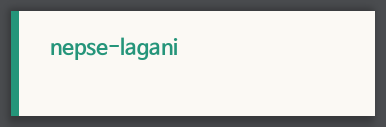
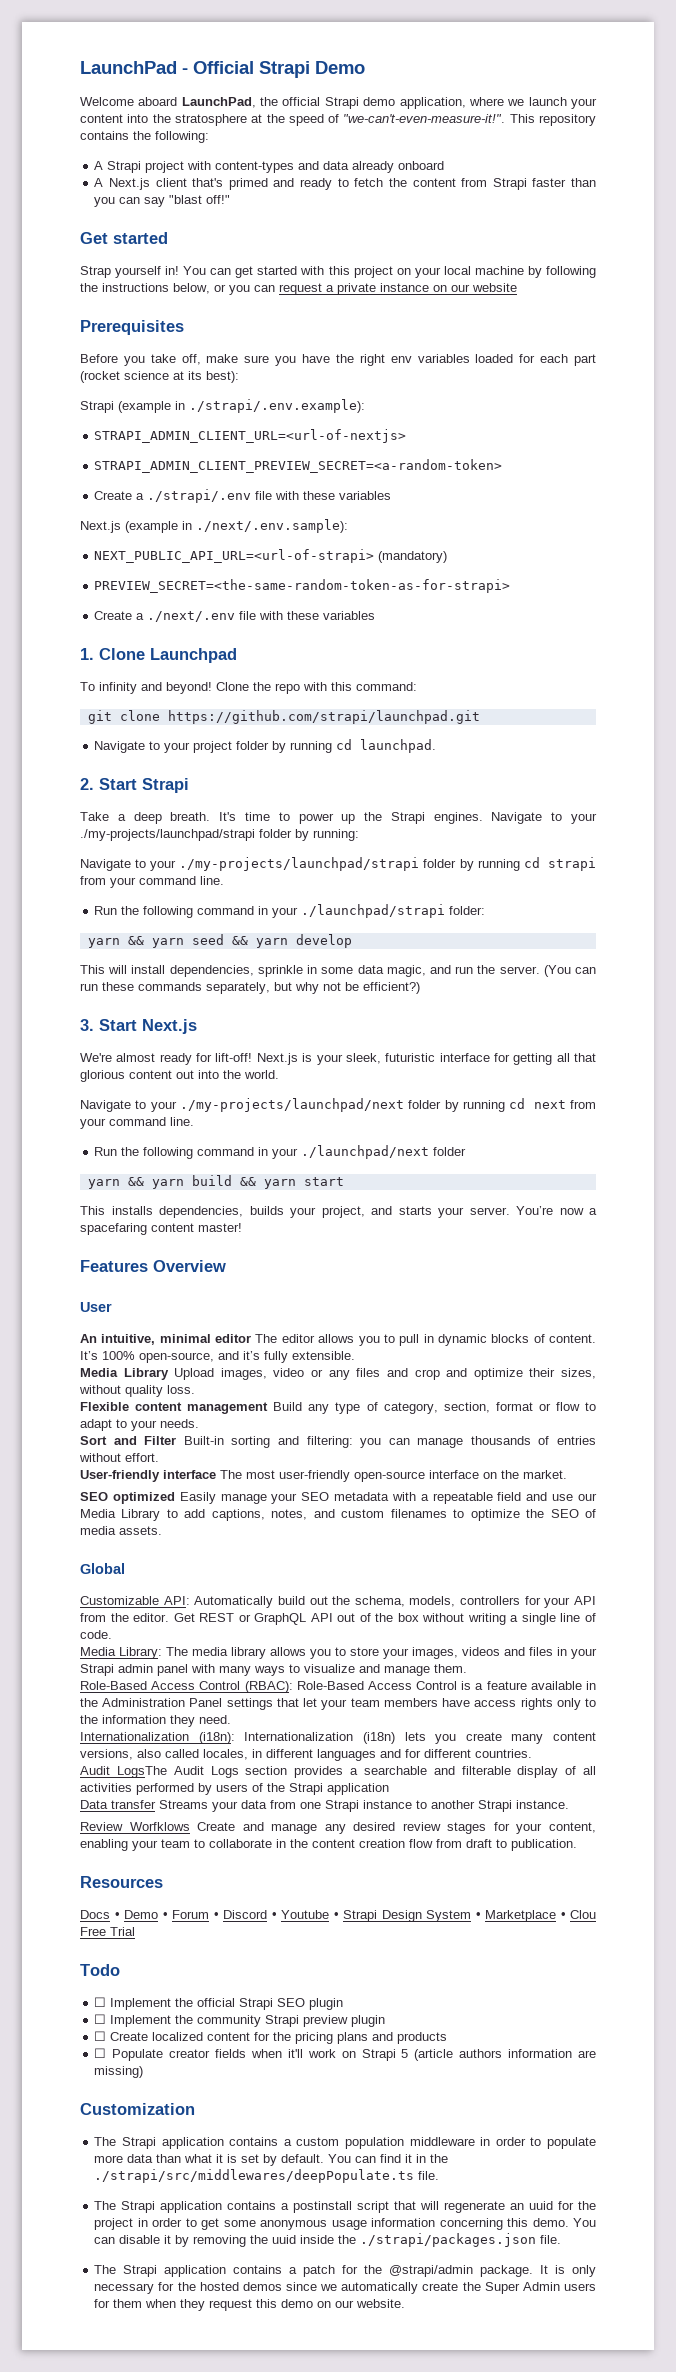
- nepse-lagani
+ LaunchPad - Official Strapi Demo
+ Welcome aboard LaunchPad, the official Strapi demo application, where we launch your content into the stratosphere at the speed of "we-can't-even-measure-it!". This repository contains the following:
+ A Strapi project with content-types and data already onboard
+ A Next.js client that's primed and ready to fetch the content from Strapi faster than you can say "blast off!"
+ Get started
+ Strap yourself in! You can get started with this project on your local machine by following the instructions below, or you can request a private instance on our website
+ Prerequisites
+ Before you take off, make sure you have the right env variables loaded for each part (rocket science at its best):
+ Strapi (example in ./strapi/.env.example):
+ STRAPI_ADMIN_CLIENT_URL=<url-of-nextjs>
+ STRAPI_ADMIN_CLIENT_PREVIEW_SECRET=<a-random-token>
+ Create a ./strapi/.env file with these variables
+ Next.js (example in ./next/.env.sample):
+ NEXT_PUBLIC_API_URL=<url-of-strapi> (mandatory)
+ PREVIEW_SECRET=<the-same-random-token-as-for-strapi>
+ Create a ./next/.env file with these variables
+ 1. Clone Launchpad
+ To infinity and beyond! Clone the repo with this command:
+ git clone https://github.com/strapi/launchpad.git
+ Navigate to your project folder by running cd launchpad.
+ 2. Start Strapi
+ Take a deep breath. It's time to power up the Strapi engines. Navigate to your ./my-projects/launchpad/strapi folder by running:
+ Navigate to your ./my-projects/launchpad/strapi folder by running cd strapi from your command line.
+ Run the following command in your ./launchpad/strapi folder:
+ yarn && yarn seed && yarn develop
+ This will install dependencies, sprinkle in some data magic, and run the server. (You can run these commands separately, but why not be efficient?)
+ 3. Start Next.js
+ We're almost ready for lift-off! Next.js is your sleek, futuristic interface for getting all that glorious content out into the world.
+ Navigate to your ./my-projects/launchpad/next folder by running cd next from your command line.
+ Run the following command in your ./launchpad/next folder
+ yarn && yarn build && yarn start
+ This installs dependencies, builds your project, and starts your server. You’re now a spacefaring content master!
+ Features Overview
+ User
+ An intuitive, minimal editor The editor allows you to pull in dynamic blocks of content. It’s 100% open-source, and it’s fully extensible.
+ Media Library Upload images, video or any files and crop and optimize their sizes, without quality loss.
+ Flexible content management Build any type of category, section, format or flow to adapt to your needs.
+ Sort and Filter Built-in sorting and filtering: you can manage thousands of entries without effort.
+ User-friendly interface The most user-friendly open-source interface on the market.
+ SEO optimized Easily manage your SEO metadata with a repeatable field and use our Media Library to add captions, notes, and custom filenames to optimize the SEO of media assets.
+ Global
+ Customizable API: Automatically build out the schema, models, controllers for your API from the editor. Get REST or GraphQL API out of the box without writing a single line of code.
+ Media Library: The media library allows you to store your images, videos and files in your Strapi admin panel with many ways to visualize and manage them.
+ Role-Based Access Control (RBAC): Role-Based Access Control is a feature available in the Administration Panel settings that let your team members have access rights only to the information they need.
+ Internationalization (i18n): Internationalization (i18n) lets you create many content versions, also called locales, in different languages and for different countries.
+ Audit LogsThe Audit Logs section provides a searchable and filterable display of all activities performed by users of the Strapi application
+ Data transfer Streams your data from one Strapi instance to another Strapi instance.
+ Review Worfklows Create and manage any desired review stages for your content, enabling your team to collaborate in the content creation flow from draft to publication.
+ Resources
+ Docs • Demo • Forum • Discord • Youtube • Strapi Design System • Marketplace • Clou Free Trial
+ Todo
+ ☐ Implement the official Strapi SEO plugin
+ ☐ Implement the community Strapi preview plugin
+ ☐ Create localized content for the pricing plans and products
+ ☐ Populate creator fields when it'll work on Strapi 5 (article authors information are missing)
+ Customization
+ The Strapi application contains a custom population middleware in order to populate more data than what it is set by default. You can find it in the ./strapi/src/middlewares/deepPopulate.ts file.
+ The Strapi application contains a postinstall script that will regenerate an uuid for the project in order to get some anonymous usage information concerning this demo. You can disable it by removing the uuid inside the ./strapi/packages.json file.
+ The Strapi application contains a patch for the @strapi/admin package. It is only necessary for the hosted demos since we automatically create the Super Admin users for them when they request this demo on our website.

